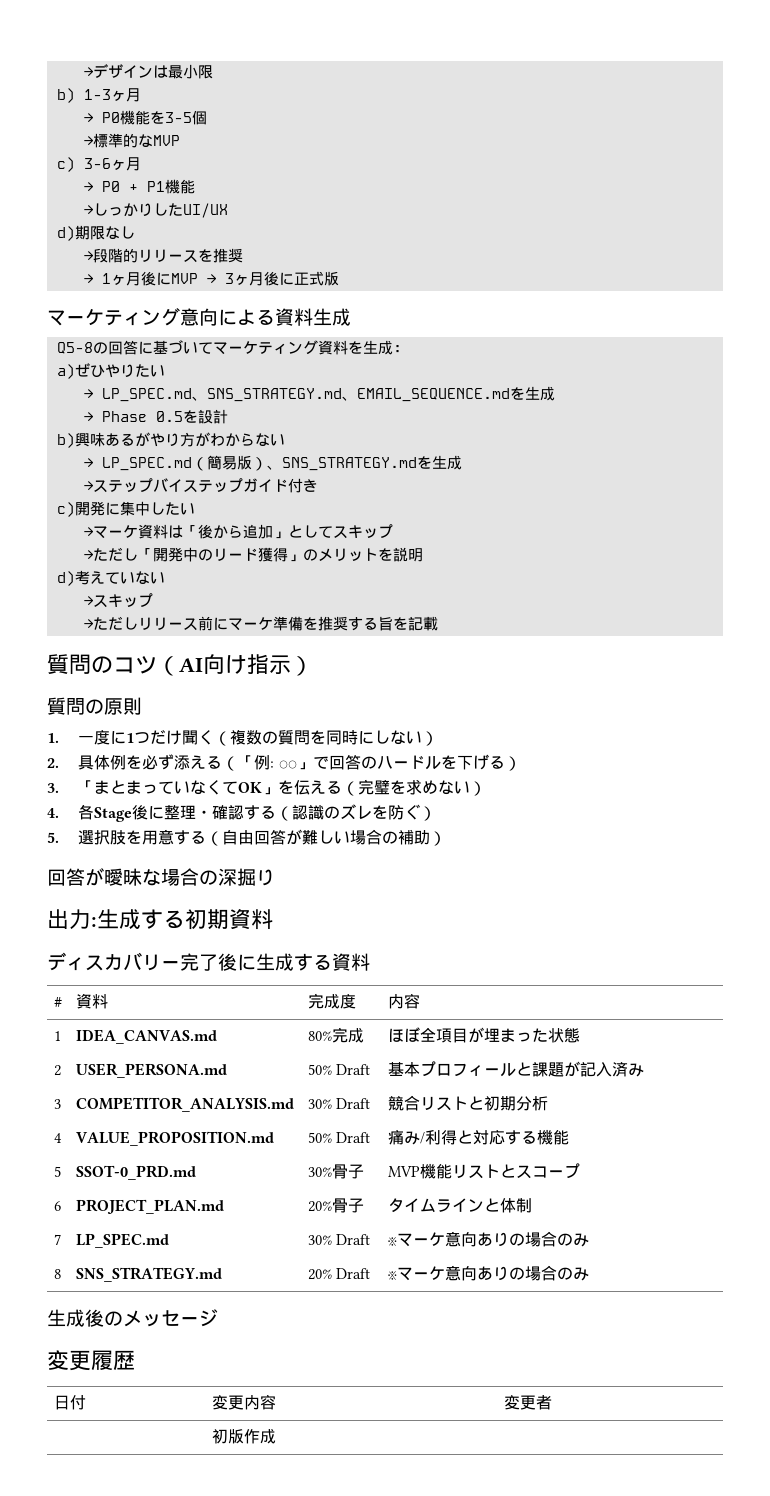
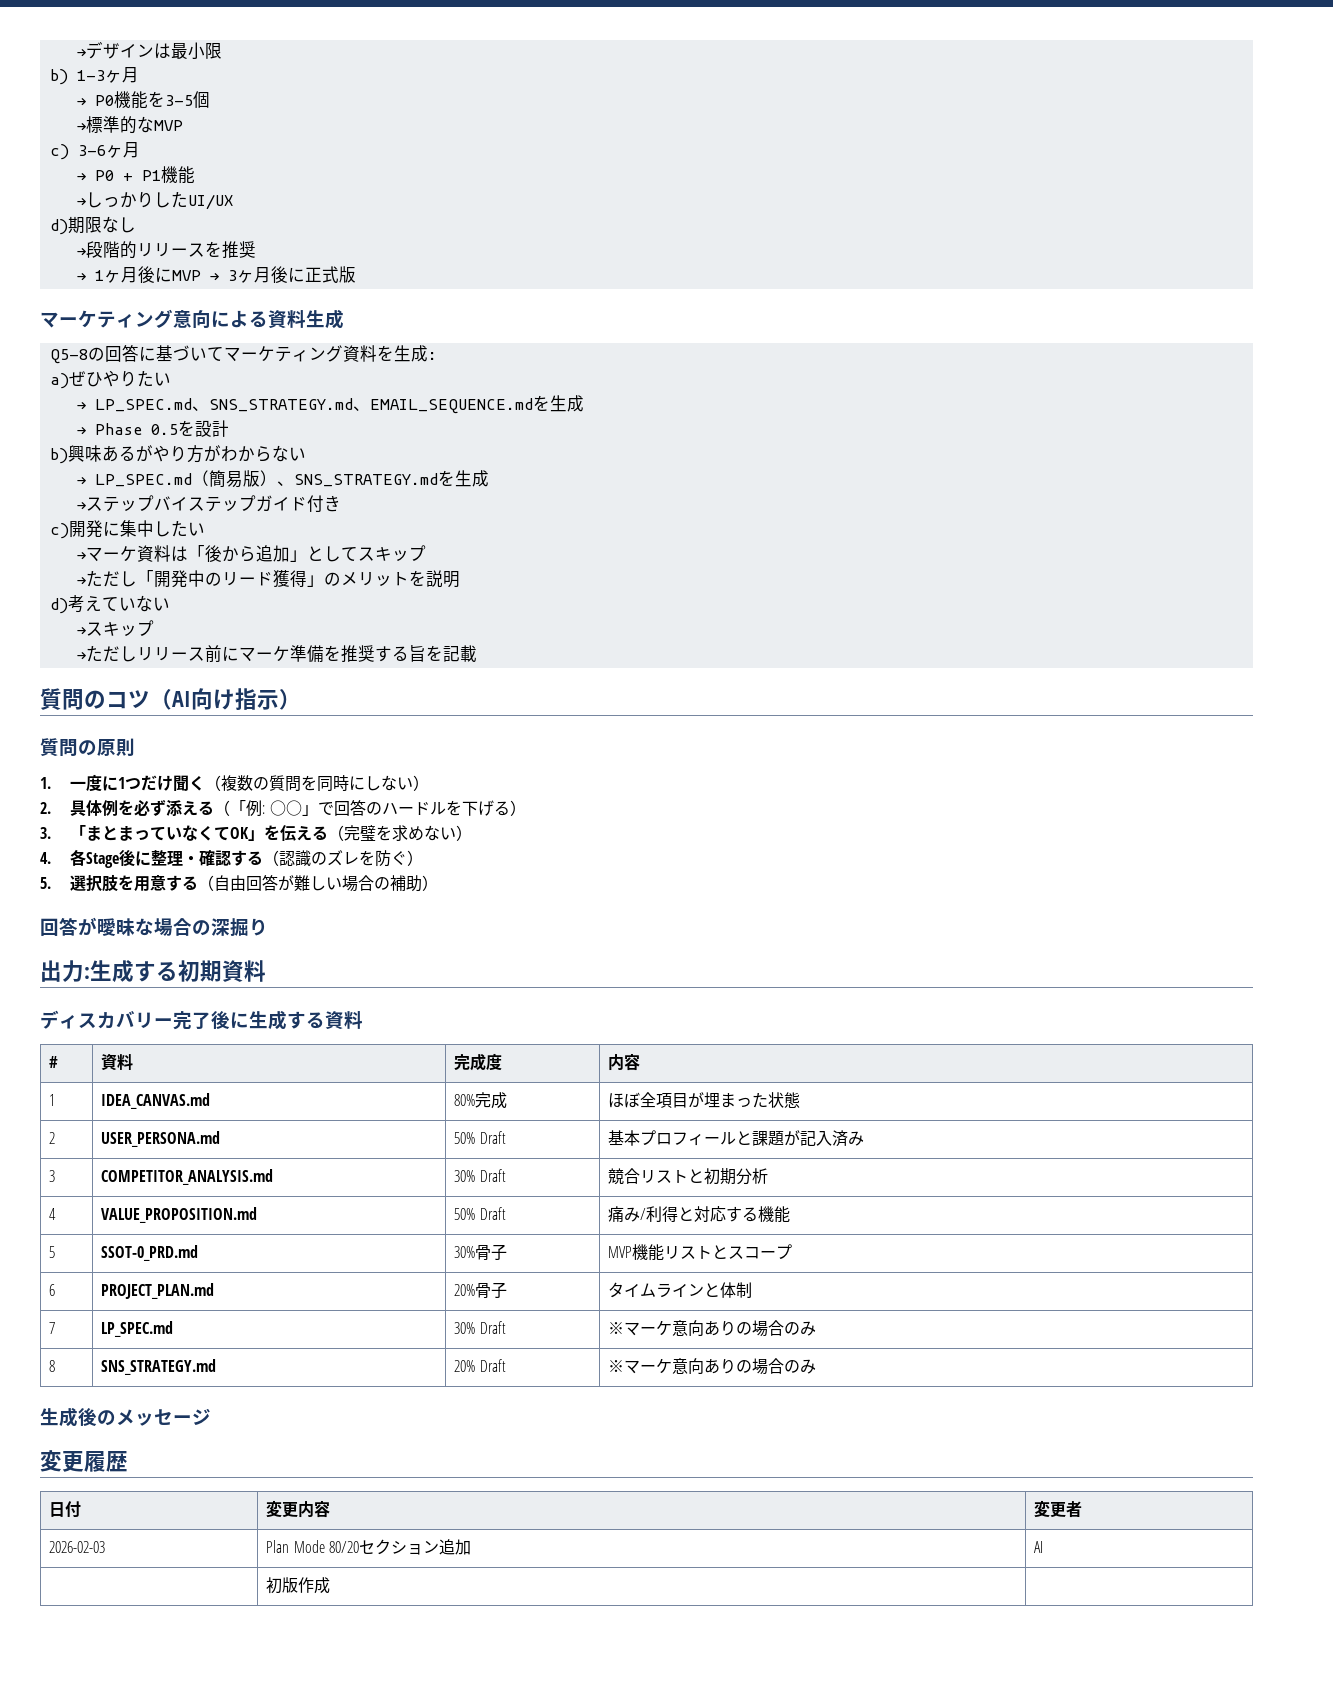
+ 2026-02-03 | Plan Mode 80/20セクション追加 | AI

